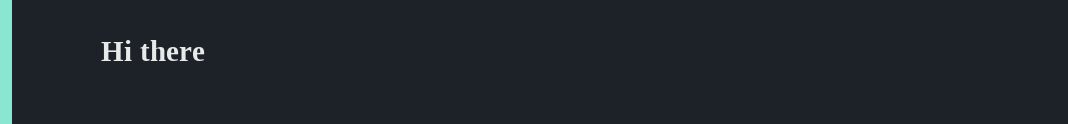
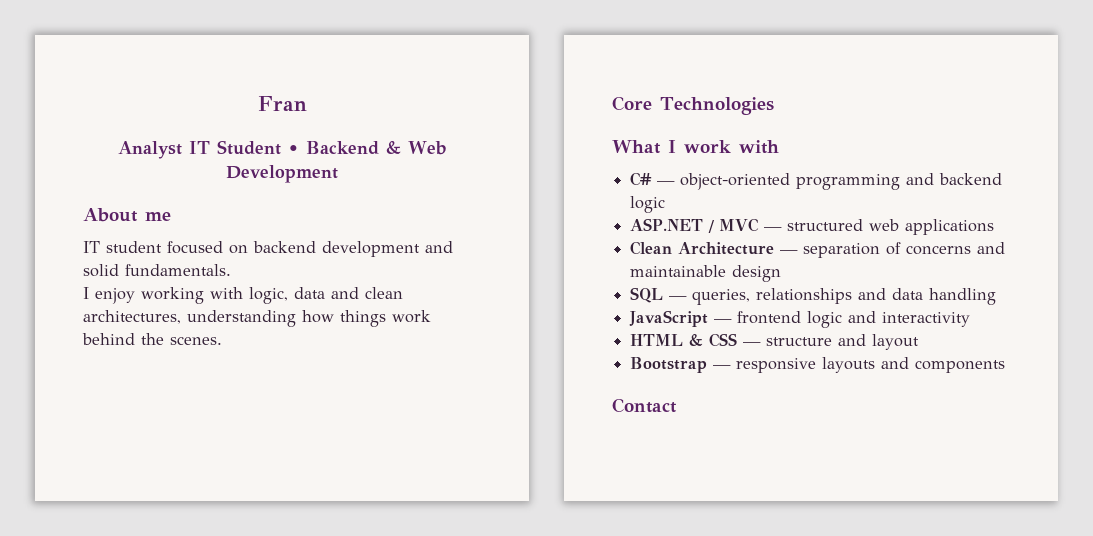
- Hi there
+ Fran
+ Analyst IT Student • Backend & Web Development
+ About me
+ IT student focused on backend development and solid fundamentals.
+ I enjoy working with logic, data and clean architectures, understanding how things work behind the scenes.
+ Core Technologies
+ What I work with
+ C# — object-oriented programming and backend logic
+ ASP.NET / MVC — structured web applications
+ Clean Architecture — separation of concerns and maintainable design
+ SQL — queries, relationships and data handling
+ JavaScript — frontend logic and interactivity
+ HTML & CSS — structure and layout
+ Bootstrap — responsive layouts and components
+ Contact

